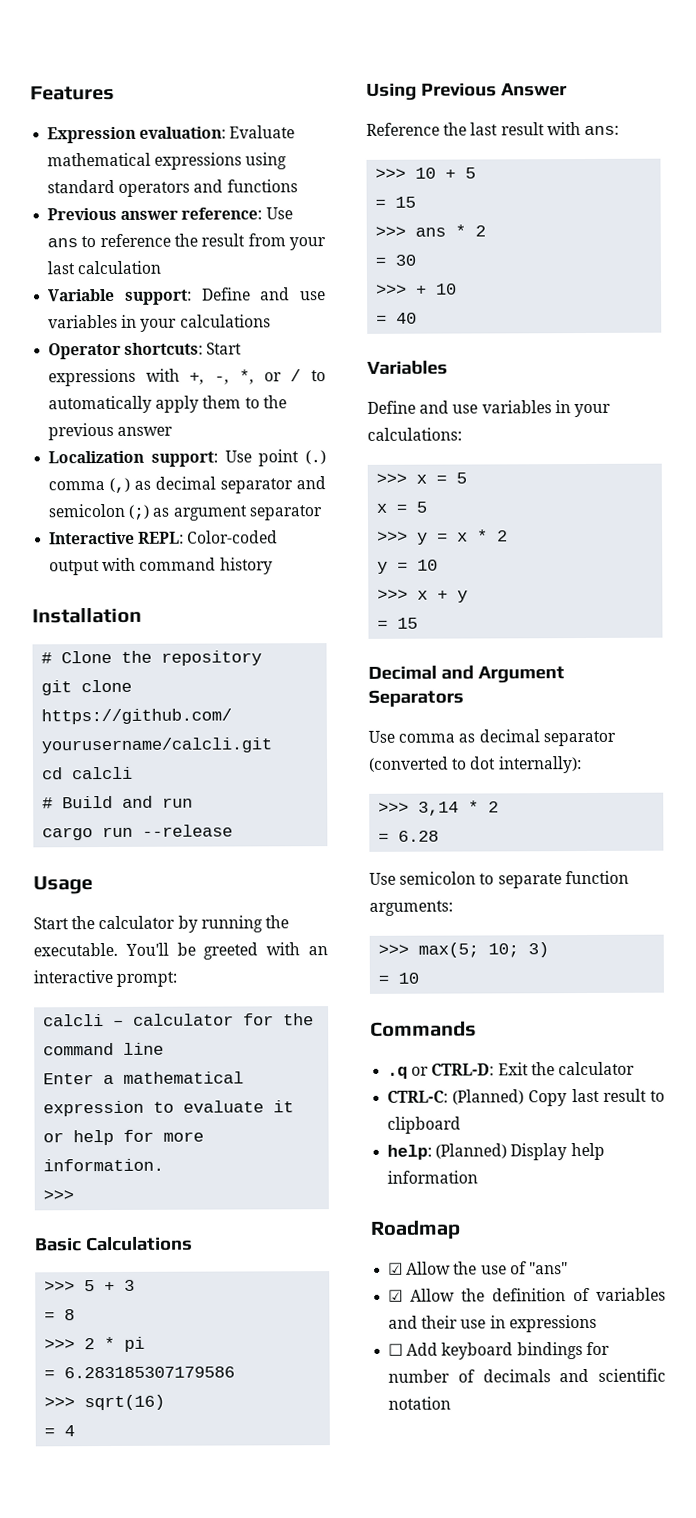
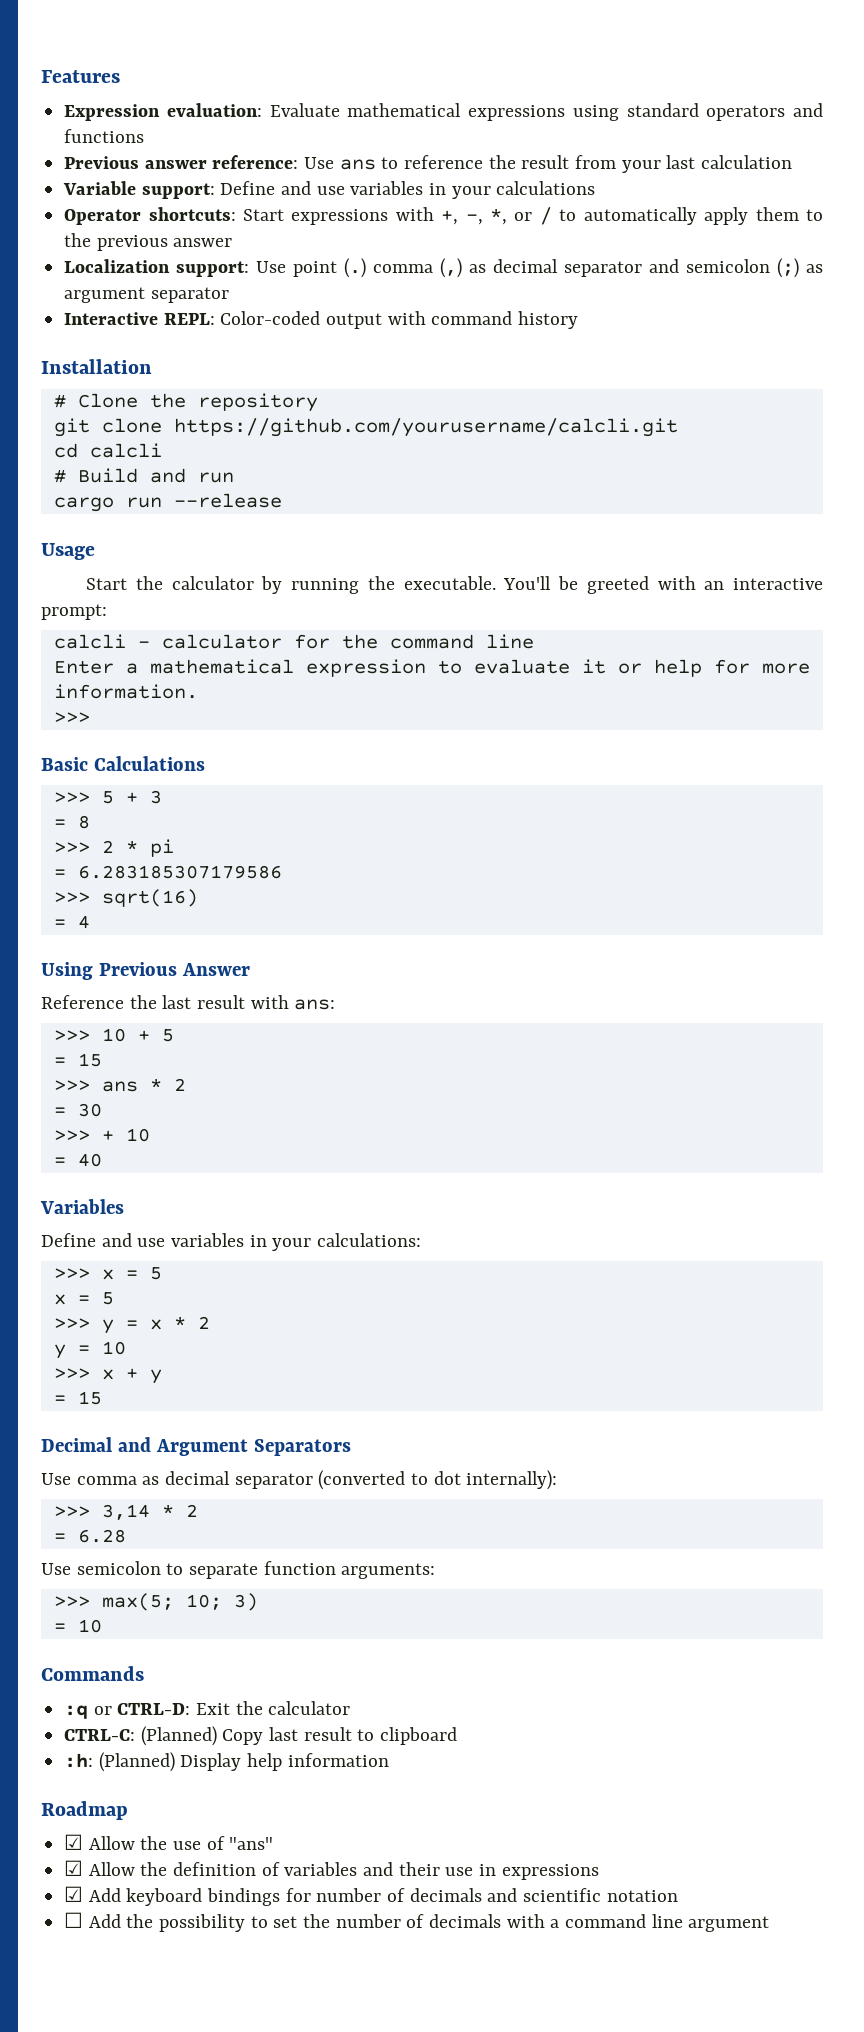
- .q or CTRL-D: Exit the calculator
+ :q or CTRL-D: Exit the calculator
- help: (Planned) Display help information
+ :h: (Planned) Display help information
- ☐ Add keyboard bindings for number of decimals and scientific notation
+ ☑ Add keyboard bindings for number of decimals and scientific notation
+ ☐ Add the possibility to set the number of decimals with a command line argument

